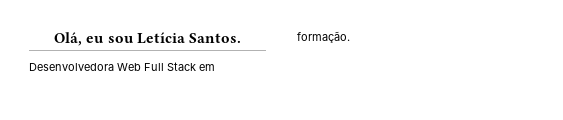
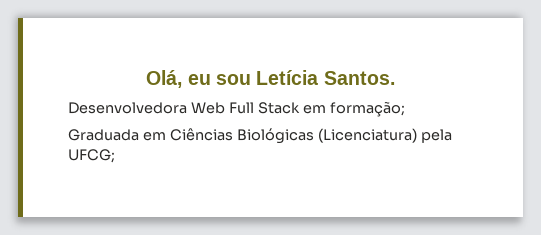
- Desenvolvedora Web Full Stack em formação.
+ Desenvolvedora Web Full Stack em formação;
+ Graduada em Ciências Biológicas (Licenciatura) pela UFCG;

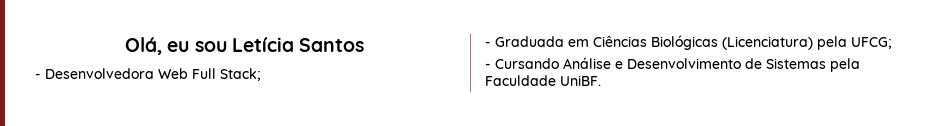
- Olá, eu sou Letícia Santos.
- Desenvolvedora Web Full Stack em formação;
- Graduada em Ciências Biológicas (Licenciatura) pela UFCG;
+ Olá, eu sou Letícia Santos
+ - Desenvolvedora Web Full Stack;
+ - Graduada em Ciências Biológicas (Licenciatura) pela UFCG;
+ - Cursando Análise e Desenvolvimento de Sistemas pela Faculdade UniBF.

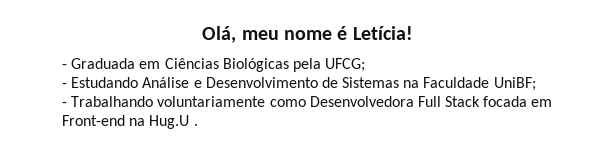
- Olá, eu sou Letícia Santos
- - Desenvolvedora Web Full Stack;
+ Olá, meu nome é Letícia!
- - Graduada em Ciências Biológicas (Licenciatura) pela UFCG;
+ - Graduada em Ciências Biológicas pela UFCG;
- - Cursando Análise e Desenvolvimento de Sistemas pela Faculdade UniBF.
+ - Estudando Análise e Desenvolvimento de Sistemas na Faculdade UniBF;
+ - Trabalhando voluntariamente como Desenvolvedora Full Stack focada em Front-end na Hug.U .

